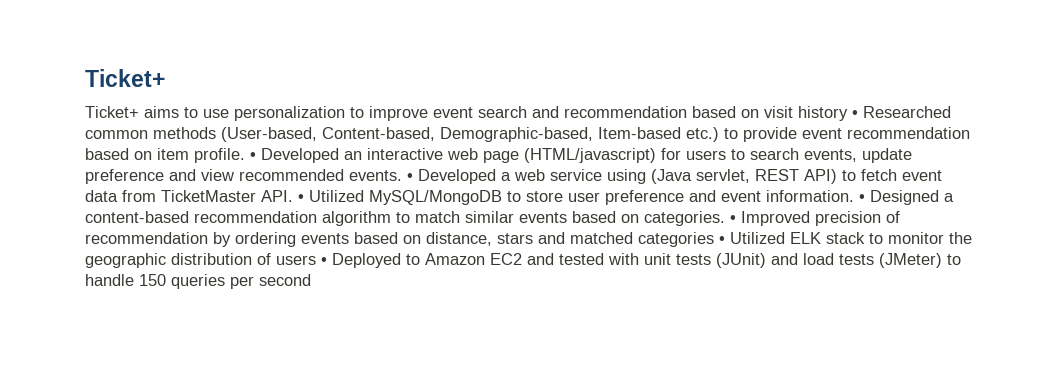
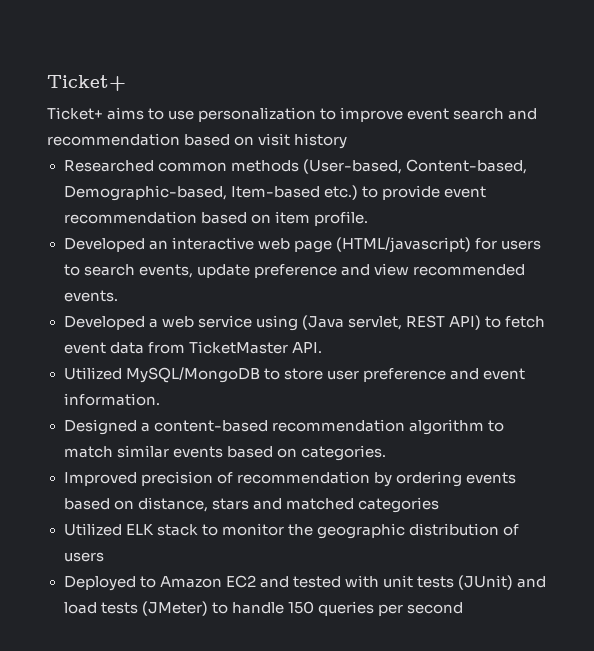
- Ticket+ aims to use personalization to improve event search and recommendation based on visit history • Researched common methods (User-based, Content-based, Demographic-based, Item-based etc.) to provide event recommendation based on item profile. • Developed an interactive web page (HTML/javascript) for users to search events, update preference and view recommended events. • Developed a web service using (Java servlet, REST API) to fetch event data from TicketMaster API. • Utilized MySQL/MongoDB to store user preference and event information. • Designed a content-based recommendation algorithm to match similar events based on categories. • Improved precision of recommendation by ordering events based on distance, stars and matched categories • Utilized ELK stack to monitor the geographic distribution of users • Deployed to Amazon EC2 and tested with unit tests (JUnit) and load tests (JMeter) to handle 150 queries per second
+ Ticket+ aims to use personalization to improve event search and recommendation based on visit history
+ Researched common methods (User-based, Content-based, Demographic-based, Item-based etc.) to provide event recommendation based on item profile.
+ Developed an interactive web page (HTML/javascript) for users to search events, update preference and view recommended events.
+ Developed a web service using (Java servlet, REST API) to fetch event data from TicketMaster API.
+ Utilized MySQL/MongoDB to store user preference and event information.
+ Designed a content-based recommendation algorithm to match similar events based on categories.
+ Improved precision of recommendation by ordering events based on distance, stars and matched categories
+ Utilized ELK stack to monitor the geographic distribution of users
+ Deployed to Amazon EC2 and tested with unit tests (JUnit) and load tests (JMeter) to handle 150 queries per second

